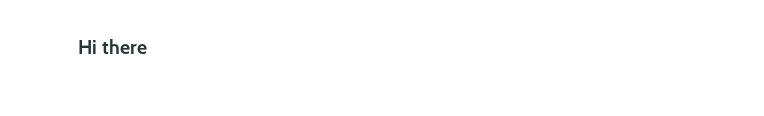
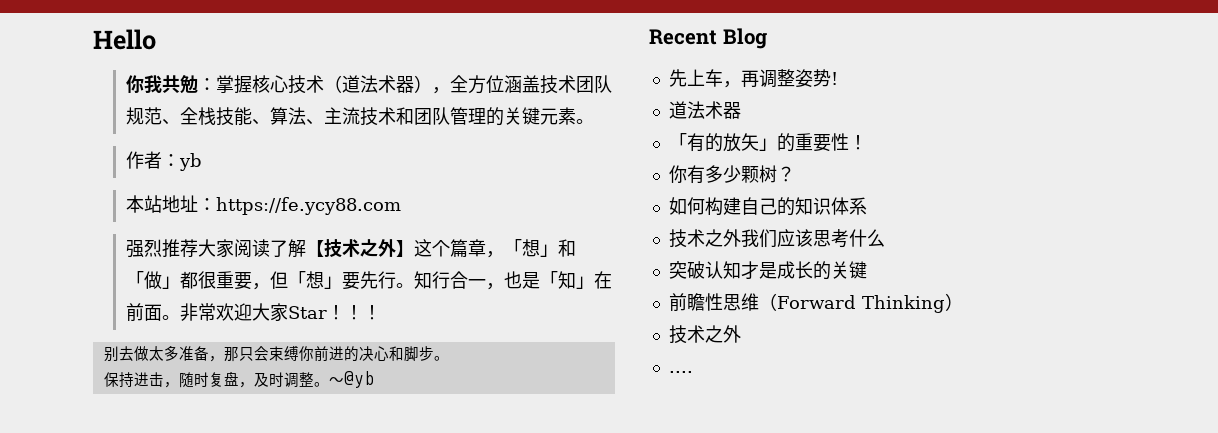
- Hi there
+ Hello
+ 你我共勉：掌握核心技术（道法术器），全方位涵盖技术团队规范、全栈技能、算法、主流技术和团队管理的关键元素。
+ 作者：yb
+ 本站地址：https://fe.ycy88.com
+ 强烈推荐大家阅读了解【技术之外】这个篇章，「想」和「做」都很重要，但「想」要先行。知行合一，也是「知」在前面。非常欢迎大家Star！！！
+ 别去做太多准备，那只会束缚你前进的决心和脚步。
+ 保持进击，随时复盘，及时调整。～@yb
+ Recent Blog
+ 先上车，再调整姿势!
+ 道法术器
+ 「有的放矢」的重要性！
+ 你有多少颗树？
+ 如何构建自己的知识体系
+ 技术之外我们应该思考什么
+ 突破认知才是成长的关键
+ 前瞻性思维（Forward Thinking）
+ 技术之外
+ ....

